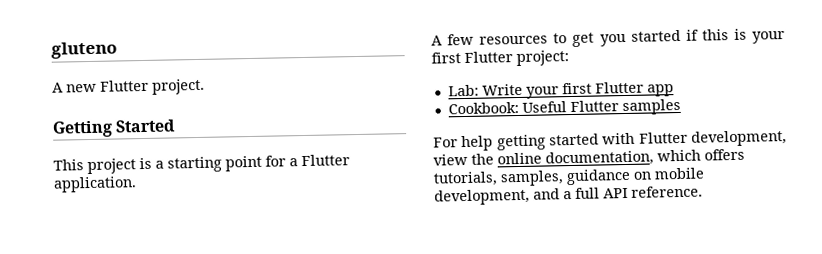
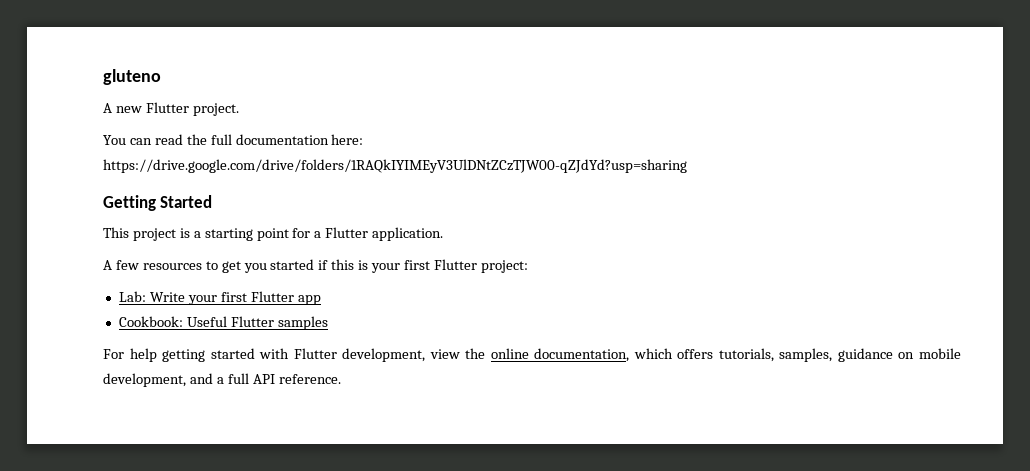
+ You can read the full documentation here:
+ https://drive.google.com/drive/folders/1RAQkIYIMEyV3UlDNtZCzTJW00-qZJdYd?usp=sharing

